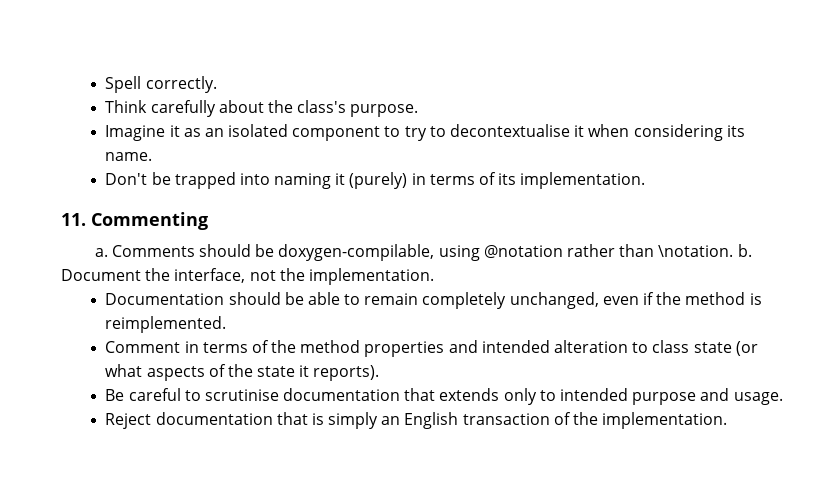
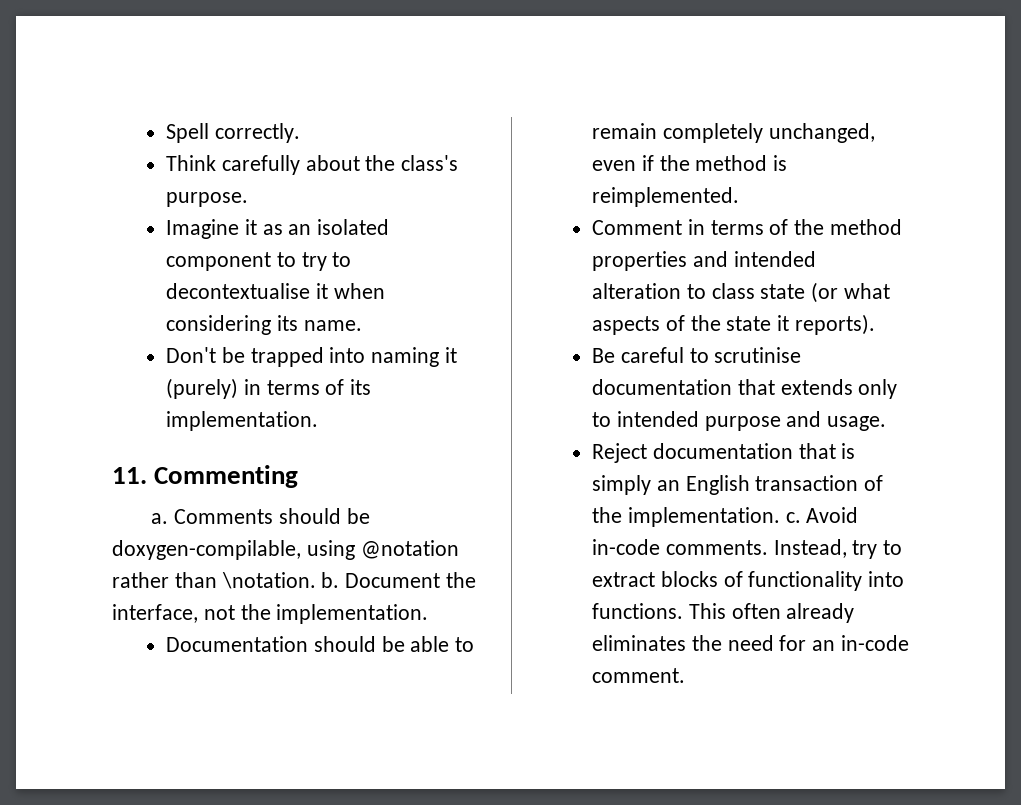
- Reject documentation that is simply an English transaction of the implementation.
+ Reject documentation that is simply an English transaction of the implementation. c. Avoid in-code comments. Instead, try to extract blocks of functionality into functions. This often already eliminates the need for an in-code comment.

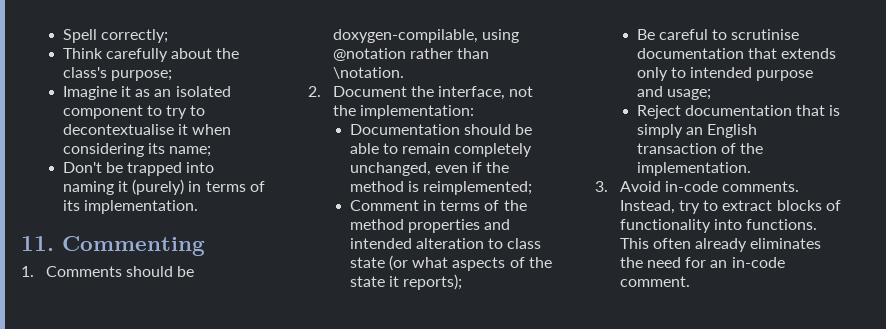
- Spell correctly.
+ Spell correctly;
- Think carefully about the class's purpose.
+ Think carefully about the class's purpose;
- Imagine it as an isolated component to try to decontextualise it when considering its name.
+ Imagine it as an isolated component to try to decontextualise it when considering its name;
- a. Comments should be doxygen-compilable, using @notation rather than \notation. b. Document the interface, not the implementation.
+ 1. Comments should be doxygen-compilable, using @notation rather than \notation.
+ 2. Document the interface, not the implementation:
- Documentation should be able to remain completely unchanged, even if the method is reimplemented.
+ Documentation should be able to remain completely unchanged, even if the method is reimplemented;
- Comment in terms of the method properties and intended alteration to class state (or what aspects of the state it reports).
+ Comment in terms of the method properties and intended alteration to class state (or what aspects of the state it reports);
- Be careful to scrutinise documentation that extends only to intended purpose and usage.
+ Be careful to scrutinise documentation that extends only to intended purpose and usage;
- Reject documentation that is simply an English transaction of the implementation. c. Avoid in-code comments.
+ Reject documentation that is simply an English transaction of the implementation.
+ 3. Avoid in-code comments.

